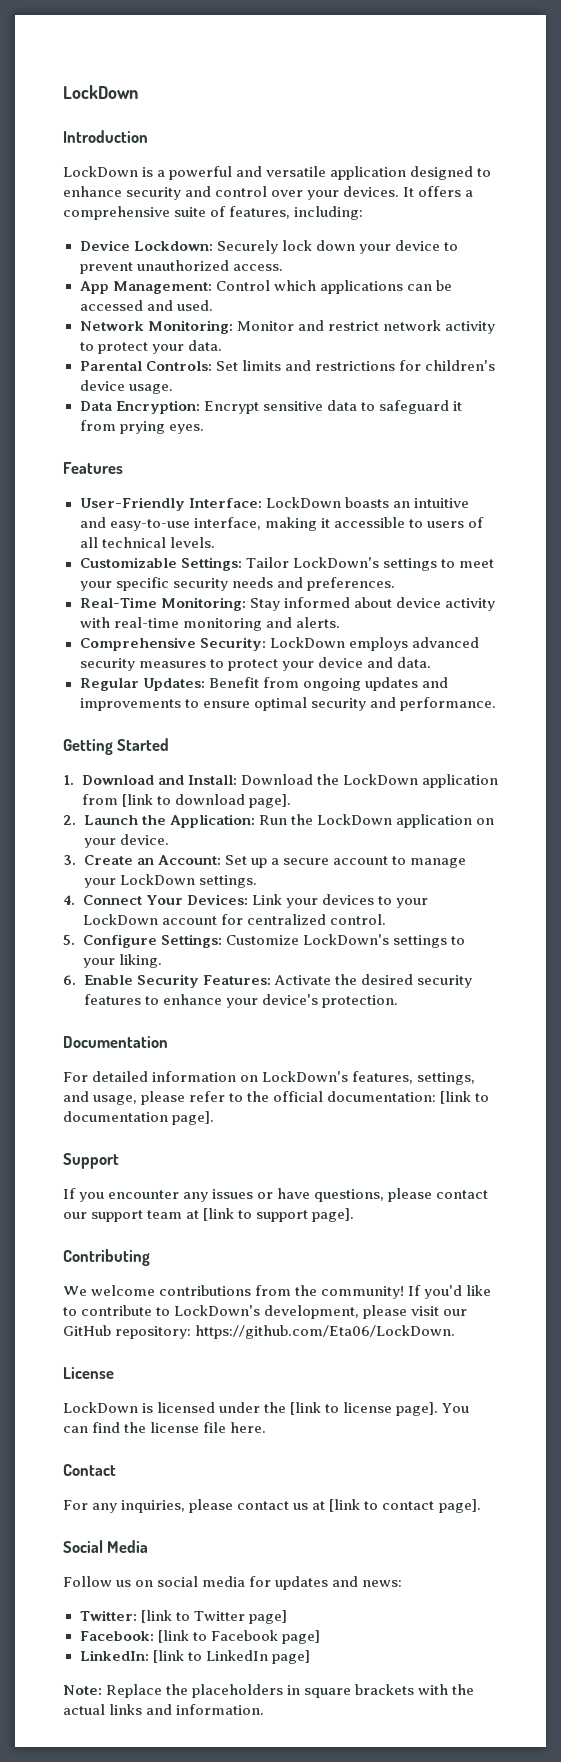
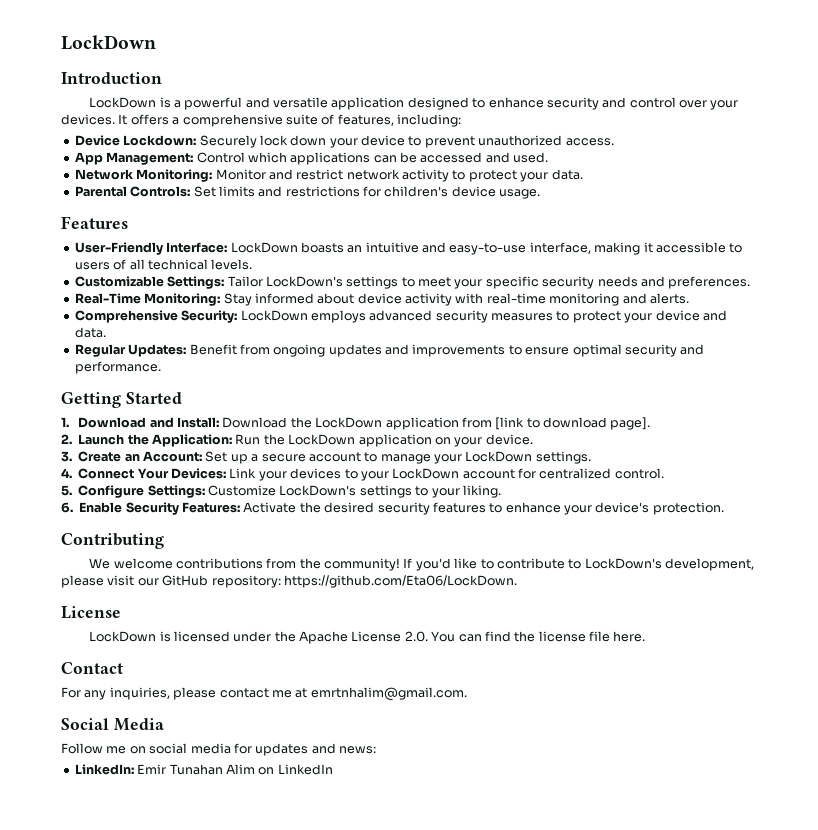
- Data Encryption: Encrypt sensitive data to safeguard it from prying eyes.
- Documentation
- For detailed information on LockDown's features, settings, and usage, please refer to the official documentation: [link to documentation page].
- Support
- If you encounter any issues or have questions, please contact our support team at [link to support page].
- LockDown is licensed under the [link to license page]. You can find the license file here.
+ LockDown is licensed under the Apache License 2.0. You can find the license file here.
- For any inquiries, please contact us at [link to contact page].
+ For any inquiries, please contact me at emrtnhalim@gmail.com.
- Follow us on social media for updates and news:
+ Follow me on social media for updates and news:
- Twitter: [link to Twitter page]
- Facebook: [link to Facebook page]
- LinkedIn: [link to LinkedIn page]
- Note: Replace the placeholders in square brackets with the actual links and information.
+ LinkedIn: Emir Tunahan Alim on LinkedIn

